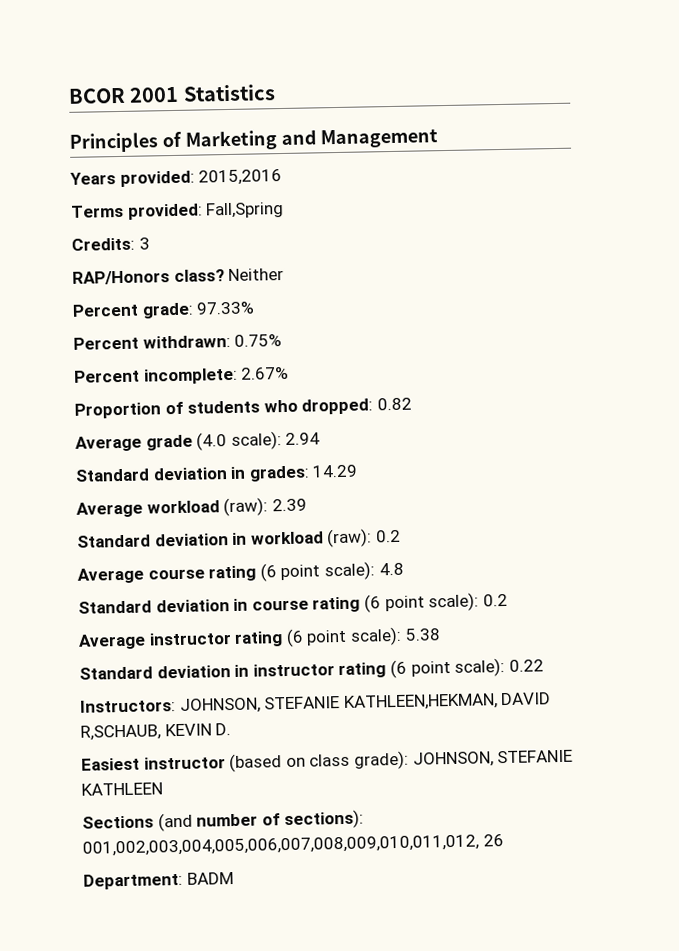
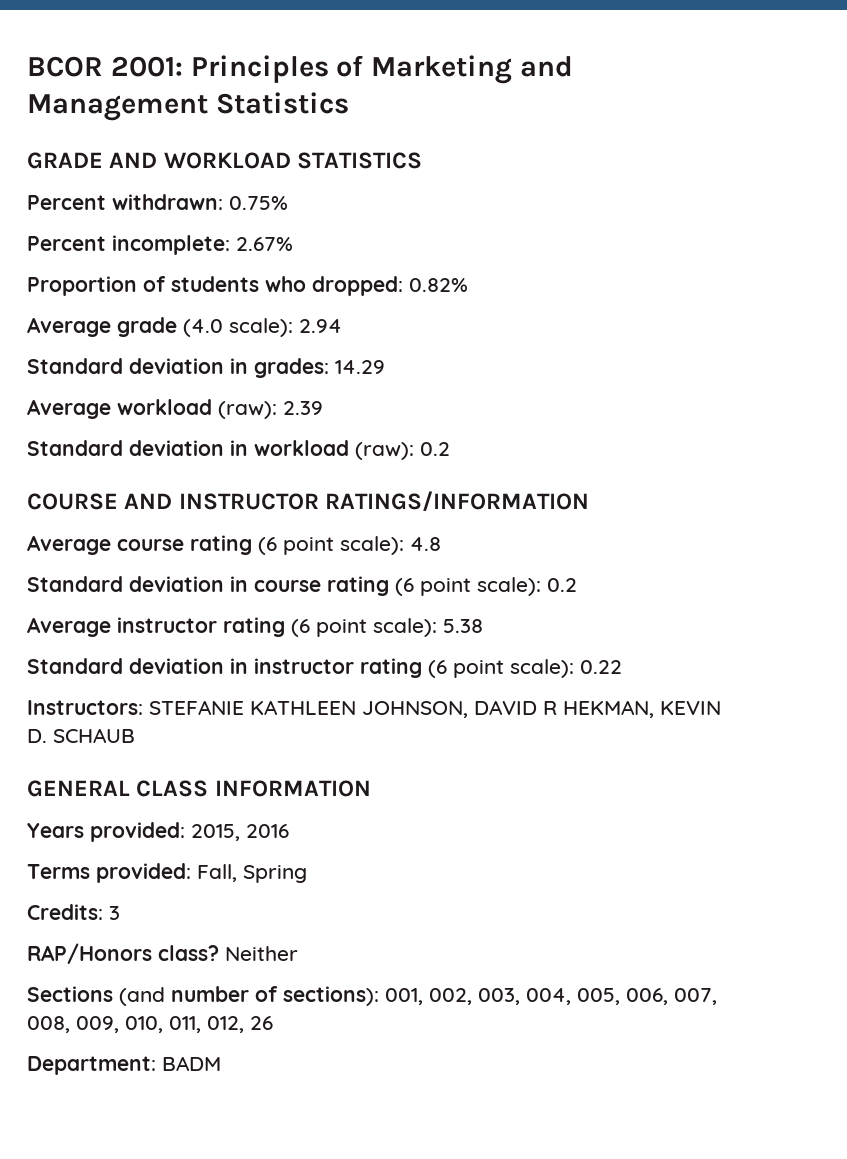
- BCOR 2001 Statistics
- Principles of Marketing and Management
- Years provided: 2015,2016
- Terms provided: Fall,Spring
- Credits: 3
- RAP/Honors class? Neither
- Percent grade: 97.33%
+ BCOR 2001: Principles of Marketing and Management Statistics
+ GRADE AND WORKLOAD STATISTICS
- Proportion of students who dropped: 0.82
+ Proportion of students who dropped: 0.82%
+ COURSE AND INSTRUCTOR RATINGS/INFORMATION
- Instructors: JOHNSON, STEFANIE KATHLEEN,HEKMAN, DAVID R,SCHAUB, KEVIN D.
- Easiest instructor (based on class grade): JOHNSON, STEFANIE KATHLEEN
+ Instructors: STEFANIE KATHLEEN JOHNSON, DAVID R HEKMAN, KEVIN D. SCHAUB
+ GENERAL CLASS INFORMATION
+ Years provided: 2015, 2016
+ Terms provided: Fall, Spring
+ Credits: 3
+ RAP/Honors class? Neither
- Sections (and number of sections): 001,002,003,004,005,006,007,008,009,010,011,012, 26
+ Sections (and number of sections): 001, 002, 003, 004, 005, 006, 007, 008, 009, 010, 011, 012, 26

